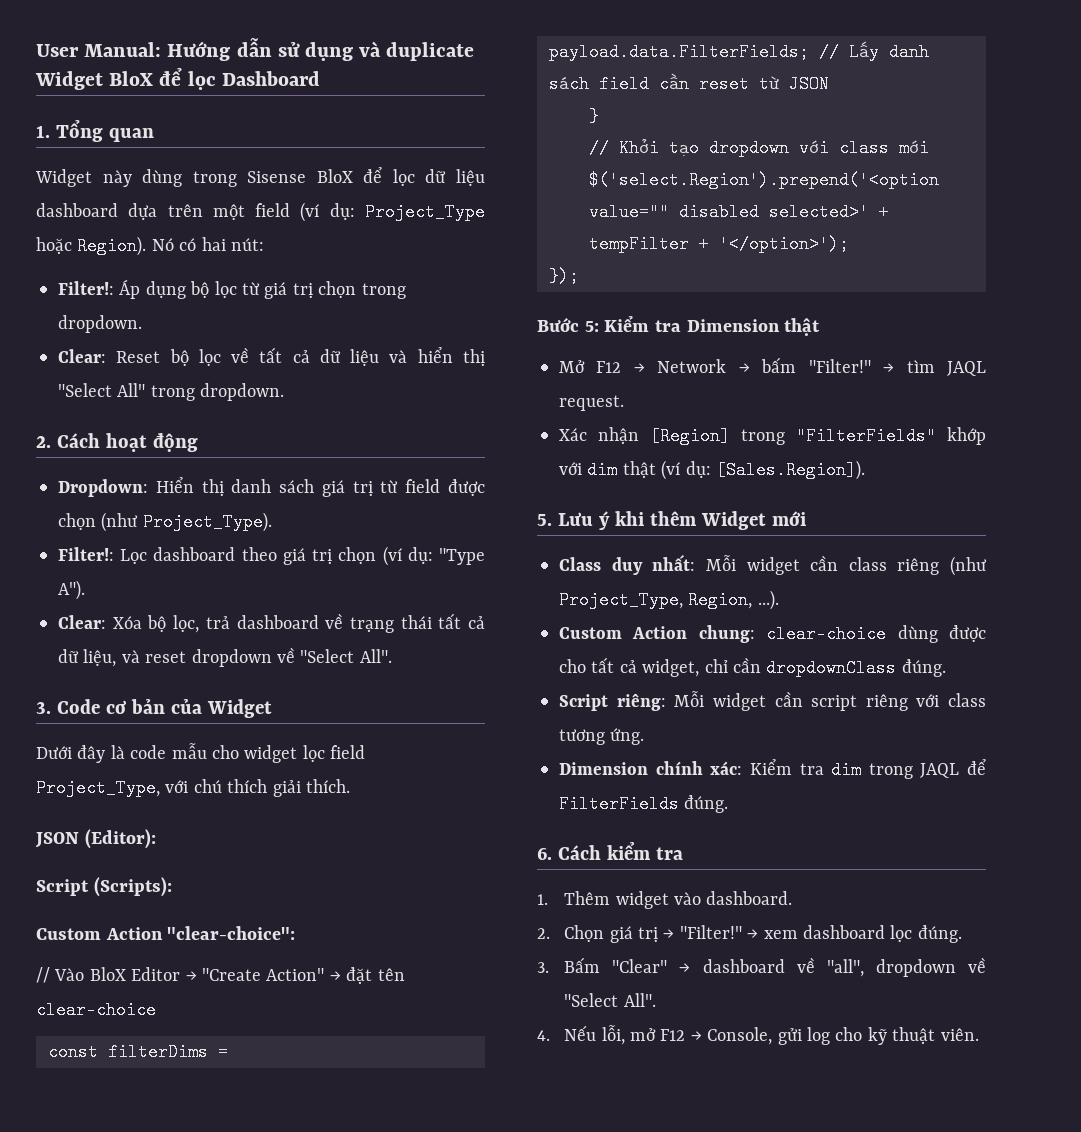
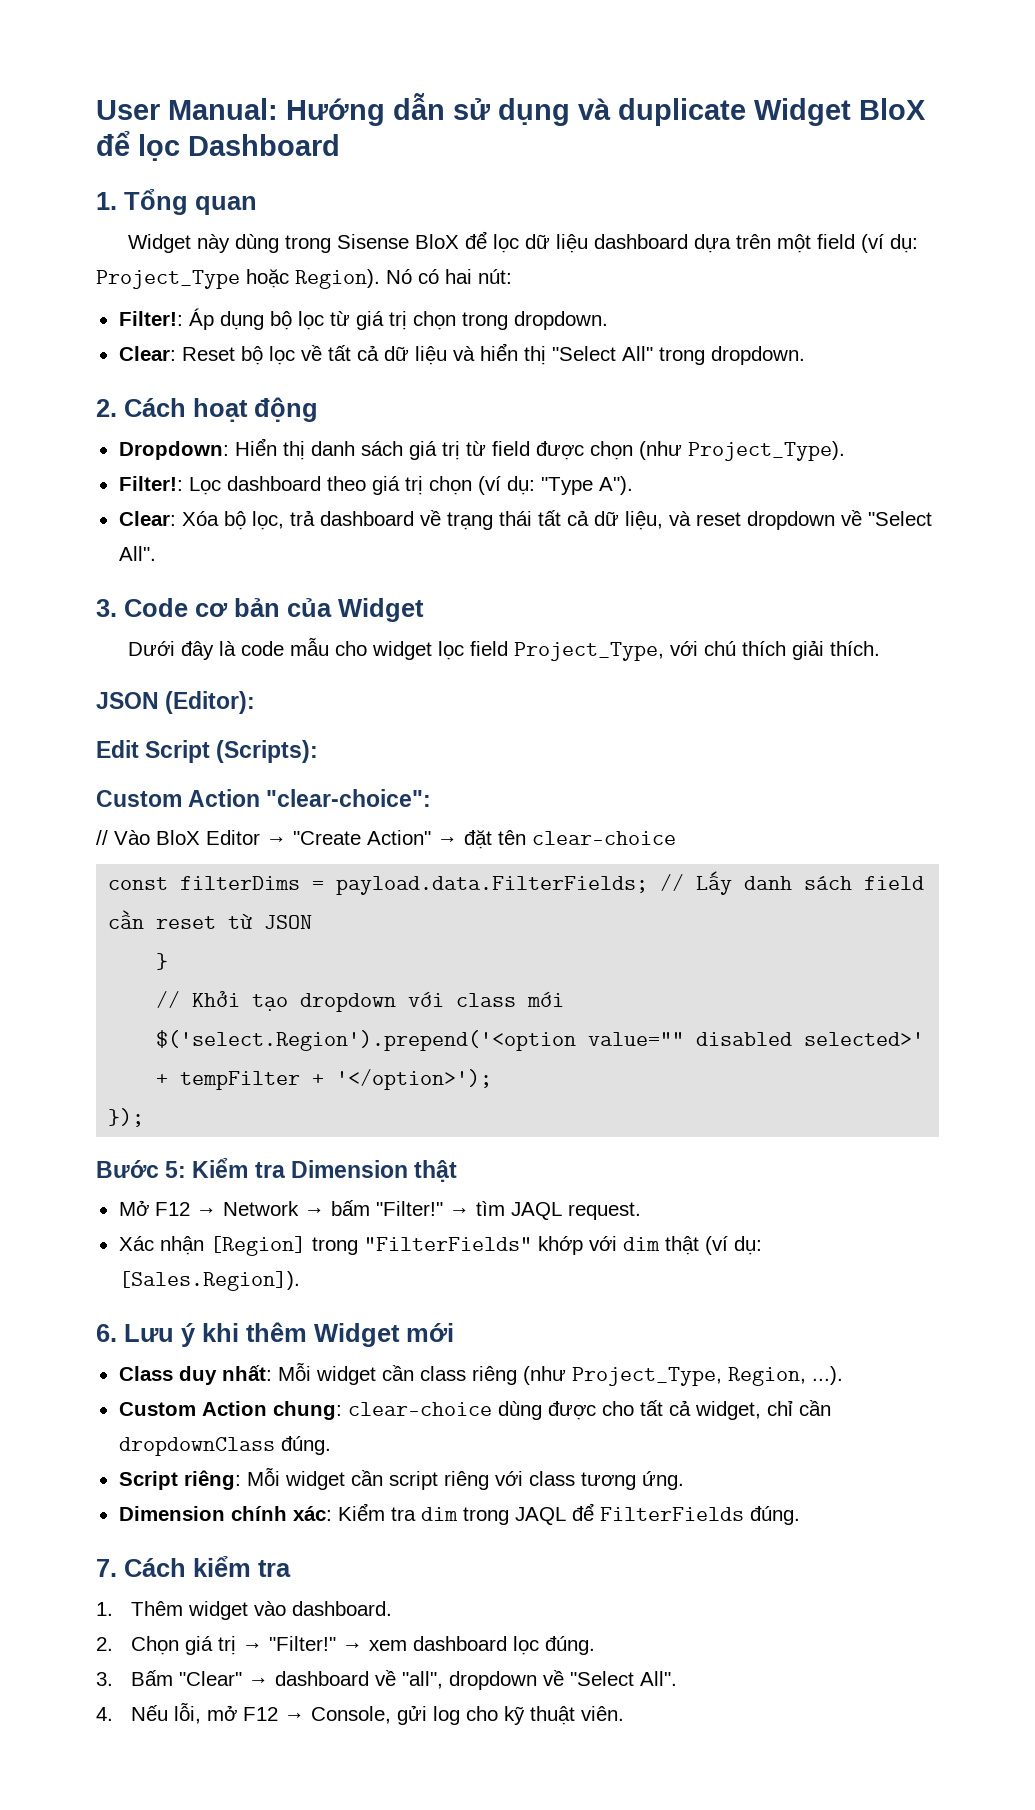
- Script (Scripts):
+ Edit Script (Scripts):
- 5. Lưu ý khi thêm Widget mới
+ 6. Lưu ý khi thêm Widget mới
- 6. Cách kiểm tra
+ 7. Cách kiểm tra

